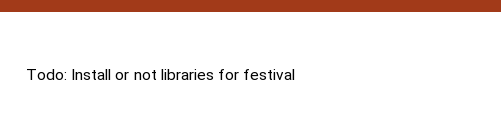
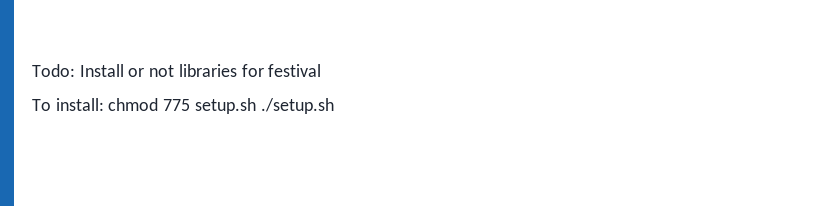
+ To install: chmod 775 setup.sh ./setup.sh

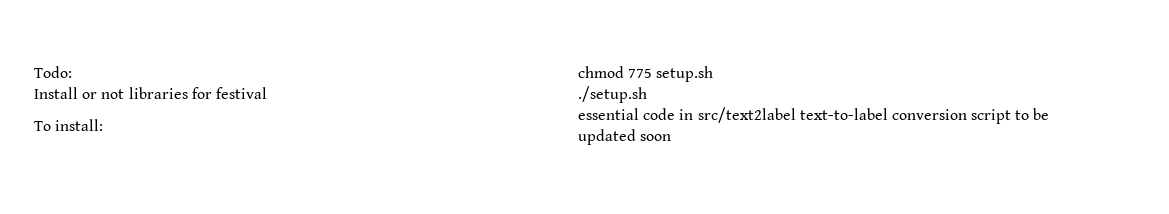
- Todo: Install or not libraries for festival
+ Todo:
+ Install or not libraries for festival
- To install: chmod 775 setup.sh ./setup.sh
+ To install:
+ chmod 775 setup.sh
+ ./setup.sh
+ essential code in src/text2label text-to-label conversion script to be updated soon

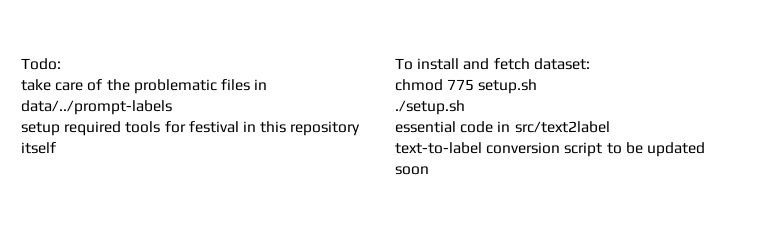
- Install or not libraries for festival
- To install:
+ take care of the problematic files in data/../prompt-labels
+ setup required tools for festival in this repository itself
+ To install and fetch dataset:
- essential code in src/text2label text-to-label conversion script to be updated soon
+ essential code in src/text2label
+ text-to-label conversion script to be updated soon

